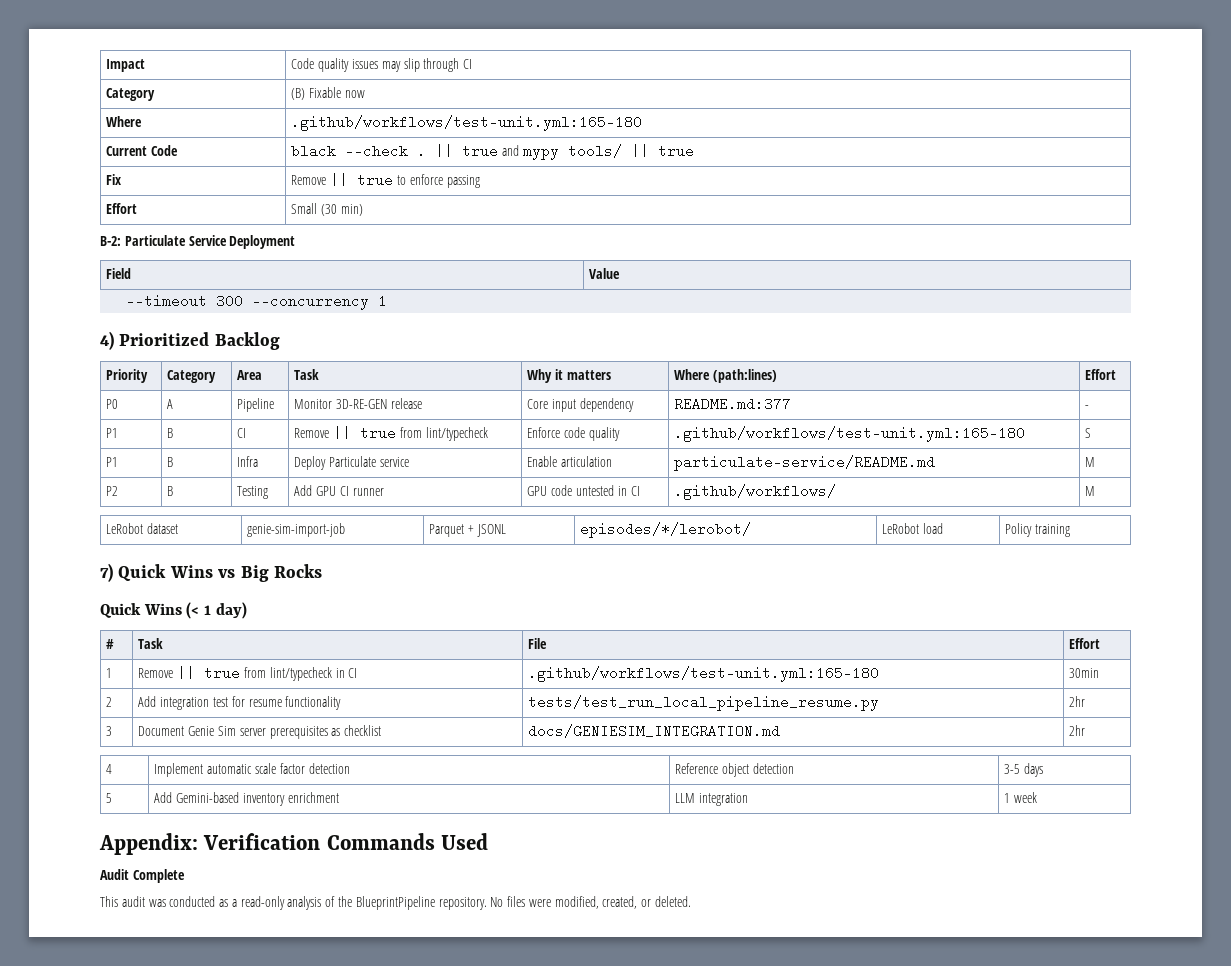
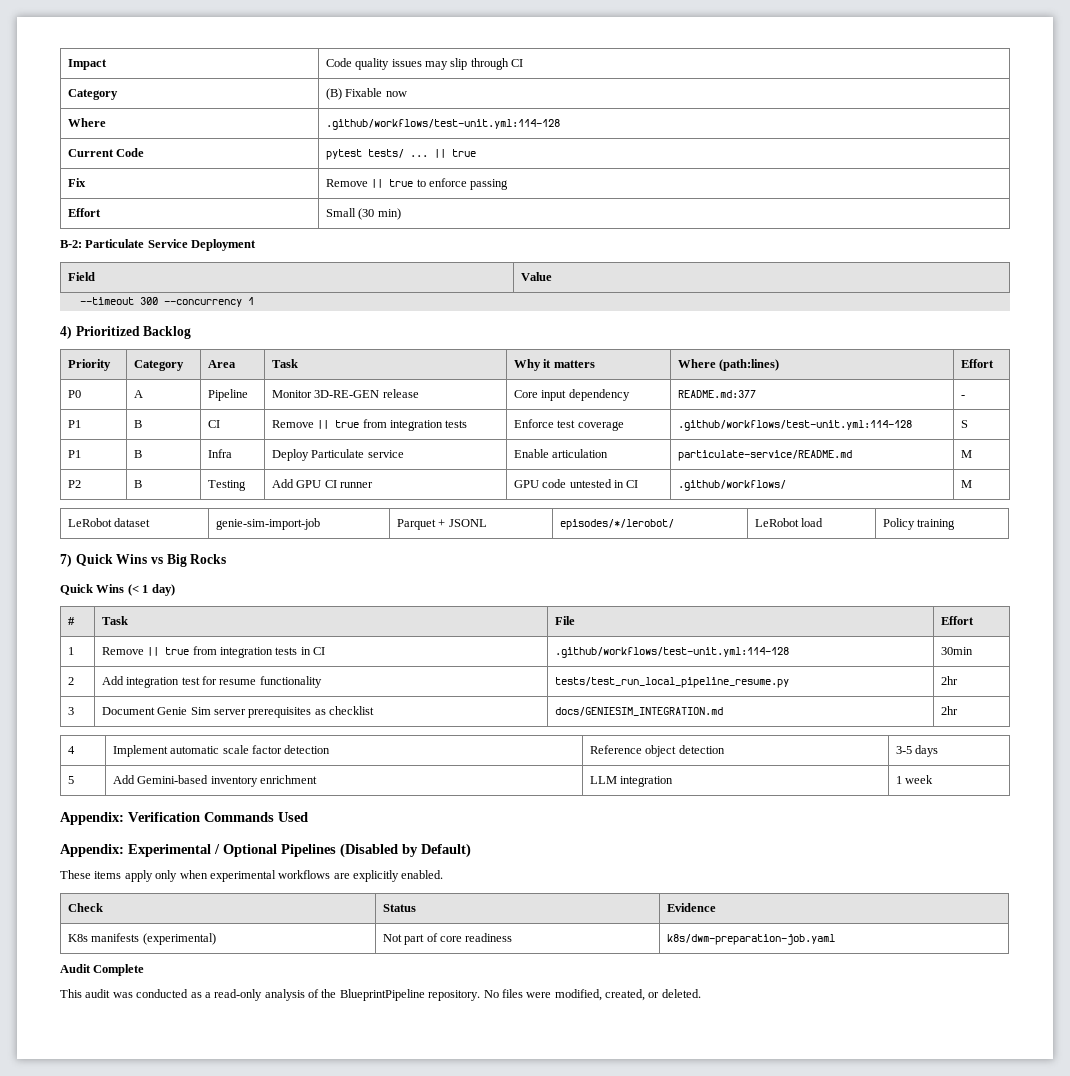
- Where | .github/workflows/test-unit.yml:165-180
+ Where | .github/workflows/test-unit.yml:114-128
- Current Code | black --check . || true and mypy tools/ || true
+ Current Code | pytest tests/ ... || true
- P1 | B | CI | Remove || true from lint/typecheck | Enforce code quality | .github/workflows/test-unit.yml:165-180 | S
+ P1 | B | CI | Remove || true from integration tests | Enforce test coverage | .github/workflows/test-unit.yml:114-128 | S
- 1 | Remove || true from lint/typecheck in CI | .github/workflows/test-unit.yml:165-180 | 30min
+ 1 | Remove || true from integration tests in CI | .github/workflows/test-unit.yml:114-128 | 30min
+ Appendix: Experimental / Optional Pipelines (Disabled by Default)
+ These items apply only when experimental workflows are explicitly enabled.
+ Check | Status | Evidence
+ K8s manifests (experimental) | Not part of core readiness | k8s/dwm-preparation-job.yaml

